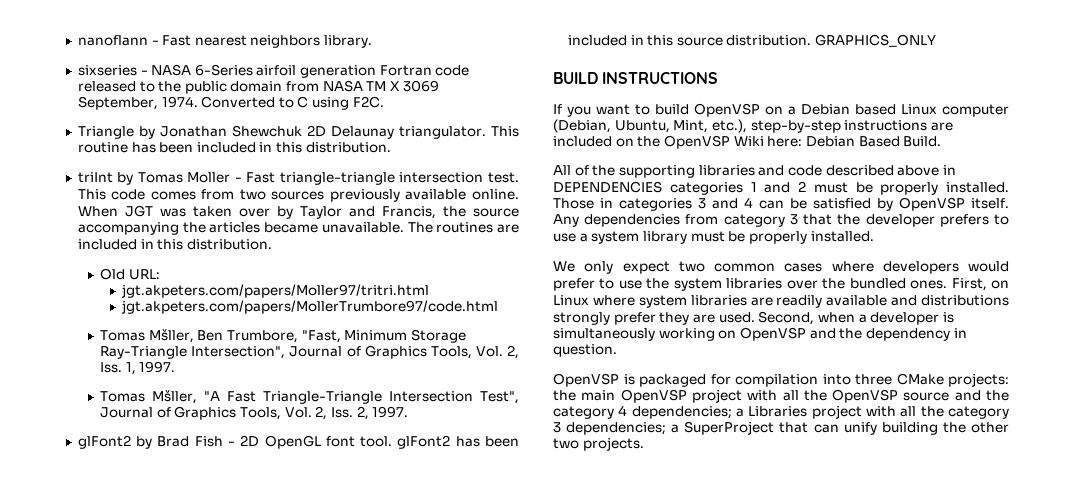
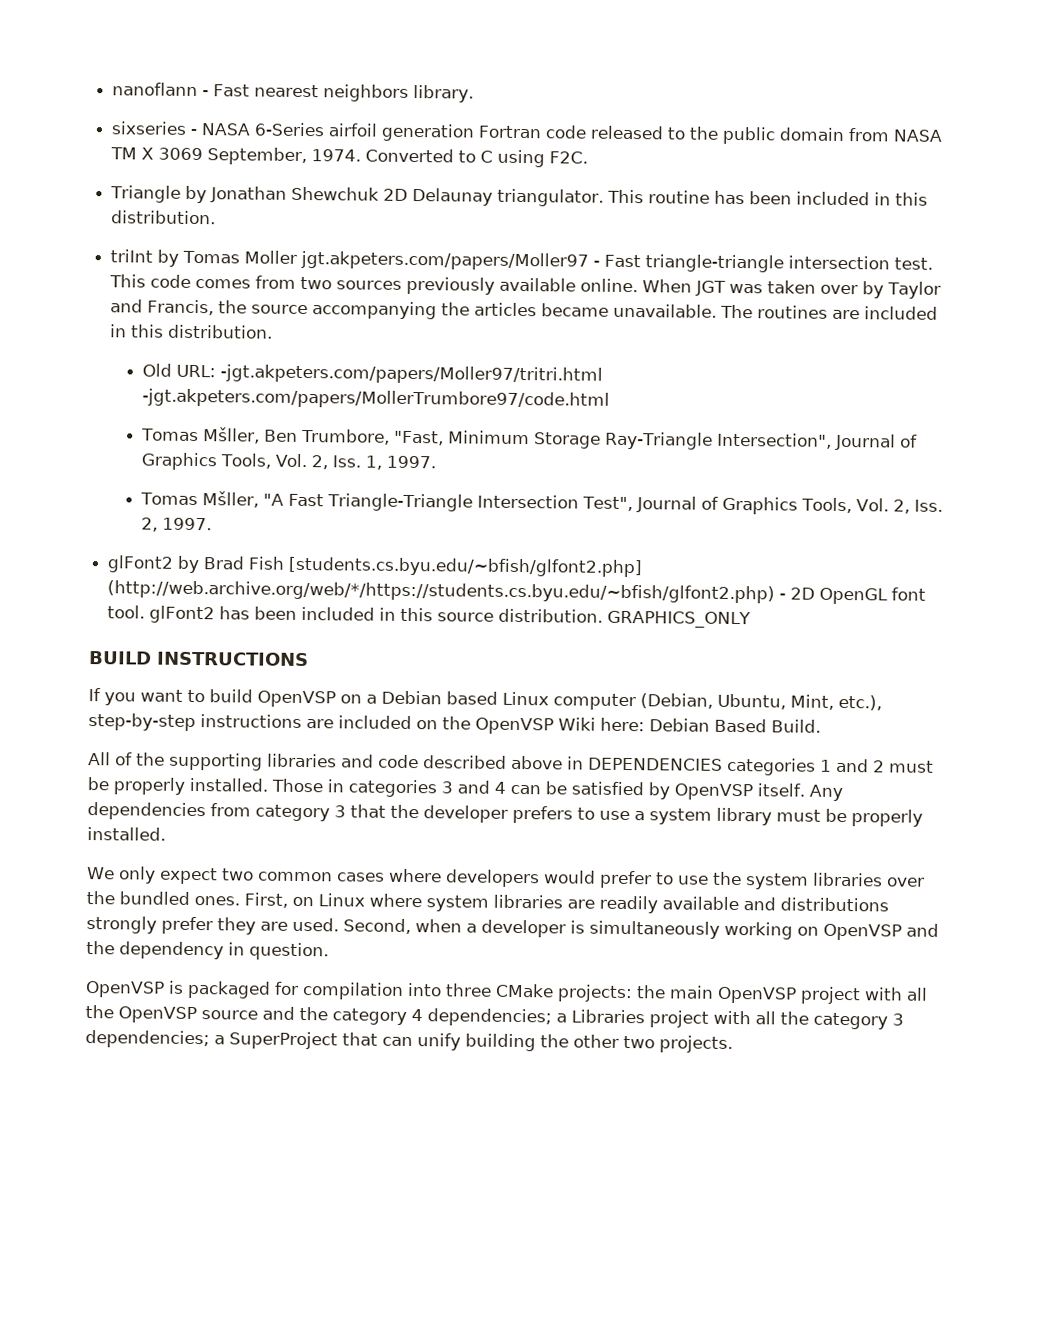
- triInt by Tomas Moller - Fast triangle-triangle intersection test.
+ triInt by Tomas Moller jgt.akpeters.com/papers/Moller97 - Fast triangle-triangle intersection test.
- Old URL:
- jgt.akpeters.com/papers/Moller97/tritri.html
- jgt.akpeters.com/papers/MollerTrumbore97/code.html
+ Old URL: -jgt.akpeters.com/papers/Moller97/tritri.html -jgt.akpeters.com/papers/MollerTrumbore97/code.html
- glFont2 by Brad Fish - 2D OpenGL font tool. glFont2 has been included in this source distribution.
+ glFont2 by Brad Fish [students.cs.byu.edu/~bfish/glfont2.php] (http://web.archive.org/web/*/https://students.cs.byu.edu/~bfish/glfont2.php) - 2D OpenGL font tool. glFont2 has been included in this source distribution.

